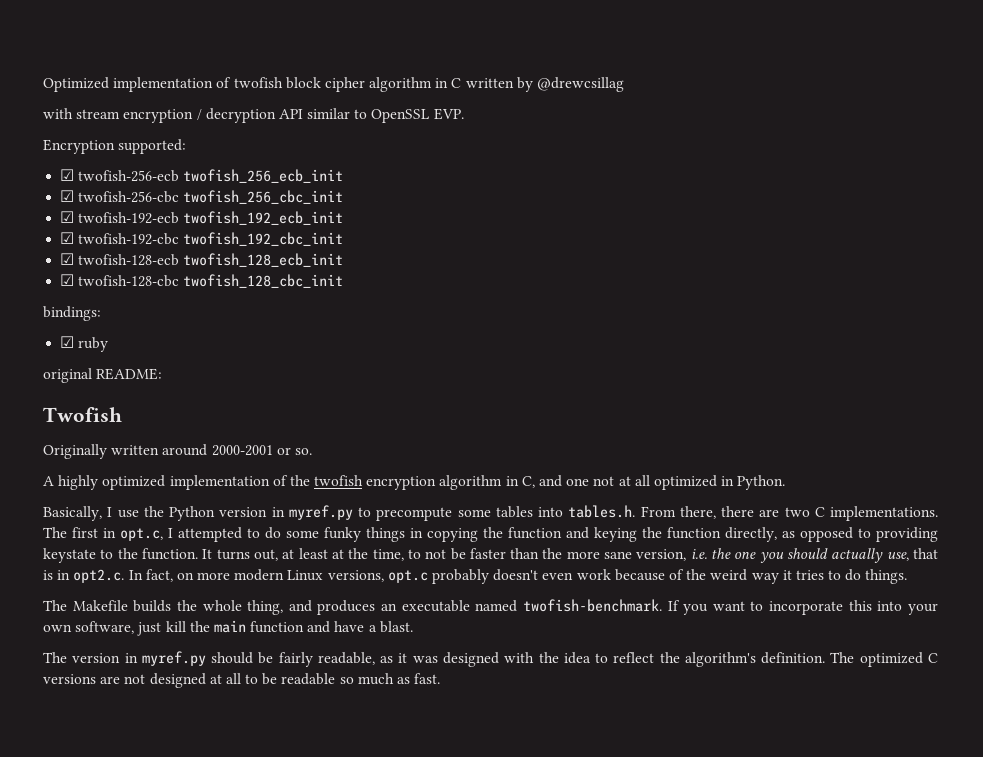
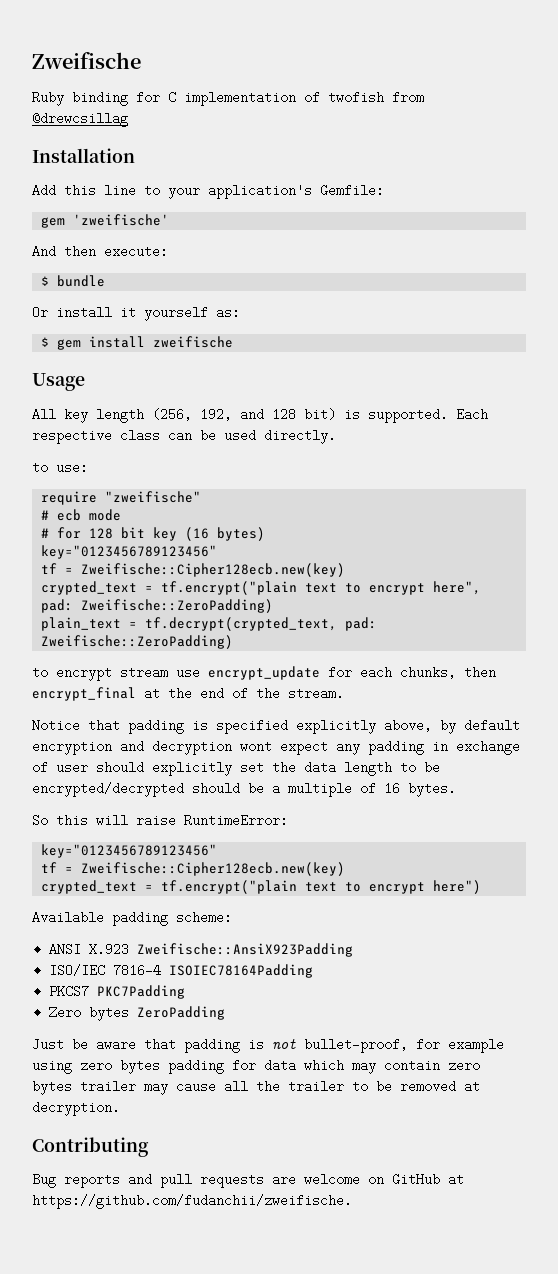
- Optimized implementation of twofish block cipher algorithm in C written by @drewcsillag
- with stream encryption / decryption API similar to OpenSSL EVP.
- Encryption supported:
- ☑ twofish-256-ecb twofish_256_ecb_init
- ☑ twofish-256-cbc twofish_256_cbc_init
- ☑ twofish-192-ecb twofish_192_ecb_init
- ☑ twofish-192-cbc twofish_192_cbc_init
- ☑ twofish-128-ecb twofish_128_ecb_init
- ☑ twofish-128-cbc twofish_128_cbc_init
- bindings:
- ☑ ruby
- original README:
- Twofish
- Originally written around 2000-2001 or so.
- A highly optimized implementation of the twofish encryption algorithm in C, and one not at all optimized in Python.
- Basically, I use the Python version in myref.py to precompute some tables into tables.h. From there, there are two C implementations. The first in opt.c, I attempted to do some funky things in copying the function and keying the function directly, as opposed to providing keystate to the function. It turns out, at least at the time, to not be faster than the more sane version, i.e. the one you should actually use, that is in opt2.c. In fact, on more modern Linux versions, opt.c probably doesn't even work because of the weird way it tries to do things.
- The Makefile builds the whole thing, and produces an executable named twofish-benchmark. If you want to incorporate this into your own software, just kill the main function and have a blast.
- The version in myref.py should be fairly readable, as it was designed with the idea to reflect the algorithm's definition. The optimized C versions are not designed at all to be readable so much as fast.
+ Zweifische
+ Ruby binding for C implementation of twofish from @drewcsillag
+ Installation
+ Add this line to your application's Gemfile:
+ gem 'zweifische'
+ And then execute:
+ $ bundle
+ Or install it yourself as:
+ $ gem install zweifische
+ Usage
+ All key length (256, 192, and 128 bit) is supported. Each respective class can be used directly.
+ to use:
+ require "zweifische"
+ # ecb mode
+ # for 128 bit key (16 bytes)
+ key="0123456789123456"
+ tf = Zweifische::Cipher128ecb.new(key)
+ crypted_text = tf.encrypt("plain text to encrypt here", pad: Zweifische::ZeroPadding)
+ plain_text = tf.decrypt(crypted_text, pad: Zweifische::ZeroPadding)
+ to encrypt stream use encrypt_update for each chunks, then encrypt_final at the end of the stream.
+ Notice that padding is specified explicitly above, by default encryption and decryption wont expect any padding in exchange of user should explicitly set the data length to be encrypted/decrypted should be a multiple of 16 bytes.
+ So this will raise RuntimeError:
+ key="0123456789123456"
+ tf = Zweifische::Cipher128ecb.new(key)
+ crypted_text = tf.encrypt("plain text to encrypt here")
+ Available padding scheme:
+ ANSI X.923 Zweifische::AnsiX923Padding
+ ISO/IEC 7816-4 ISOIEC78164Padding
+ PKCS7 PKC7Padding
+ Zero bytes ZeroPadding
+ Just be aware that padding is not bullet-proof, for example using zero bytes padding for data which may contain zero bytes trailer may cause all the trailer to be removed at decryption.
+ Contributing
+ Bug reports and pull requests are welcome on GitHub at https://github.com/fudanchii/zweifische.

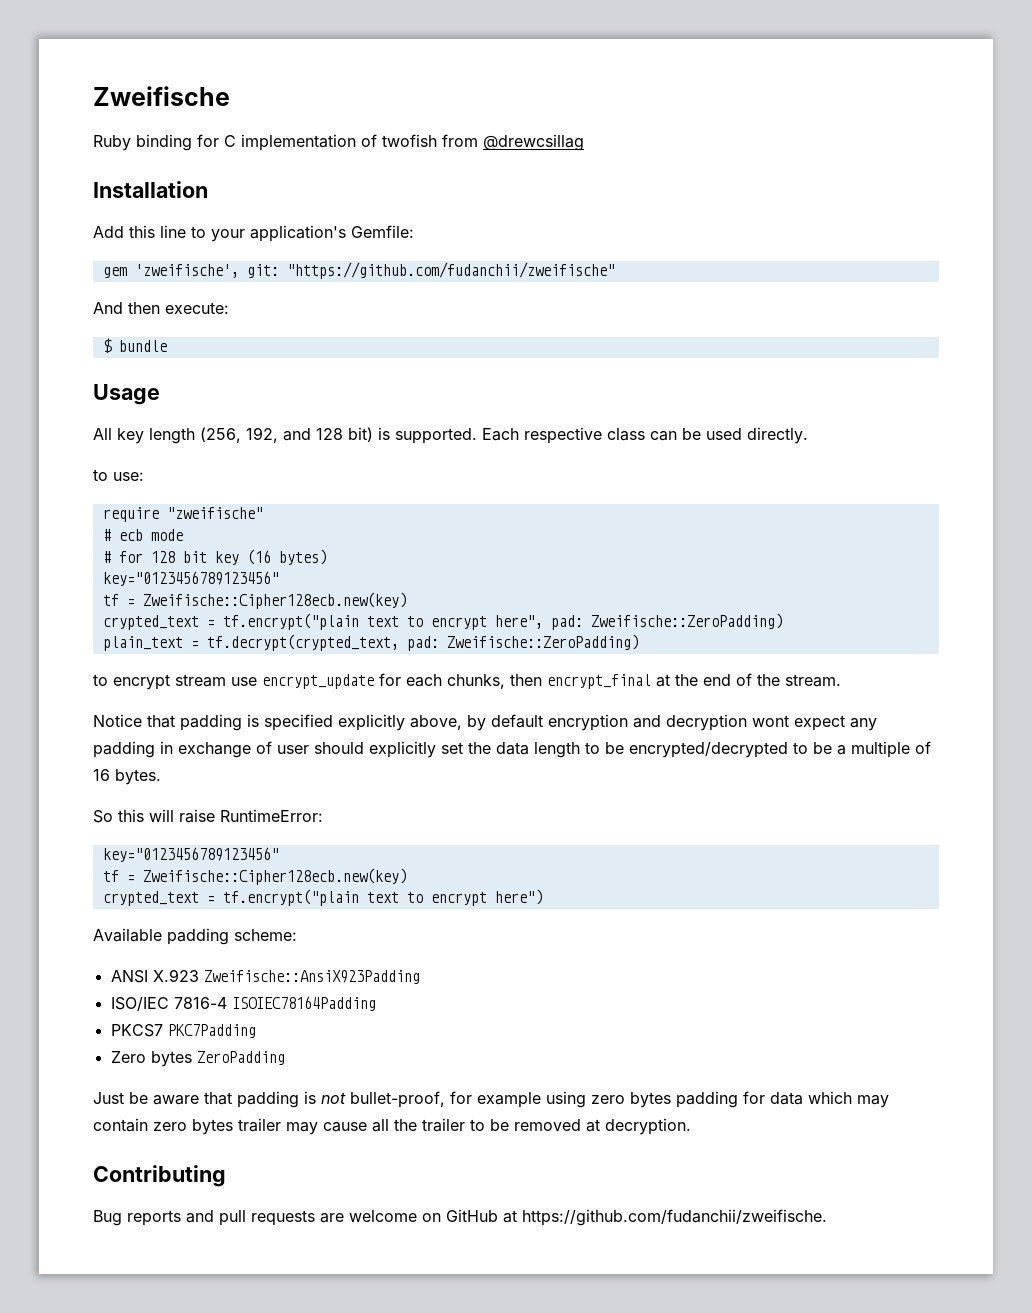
- gem 'zweifische'
+ gem 'zweifische', git: "https://github.com/fudanchii/zweifische"
- Or install it yourself as:
- $ gem install zweifische
- Notice that padding is specified explicitly above, by default encryption and decryption wont expect any padding in exchange of user should explicitly set the data length to be encrypted/decrypted should be a multiple of 16 bytes.
+ Notice that padding is specified explicitly above, by default encryption and decryption wont expect any padding in exchange of user should explicitly set the data length to be encrypted/decrypted to be a multiple of 16 bytes.

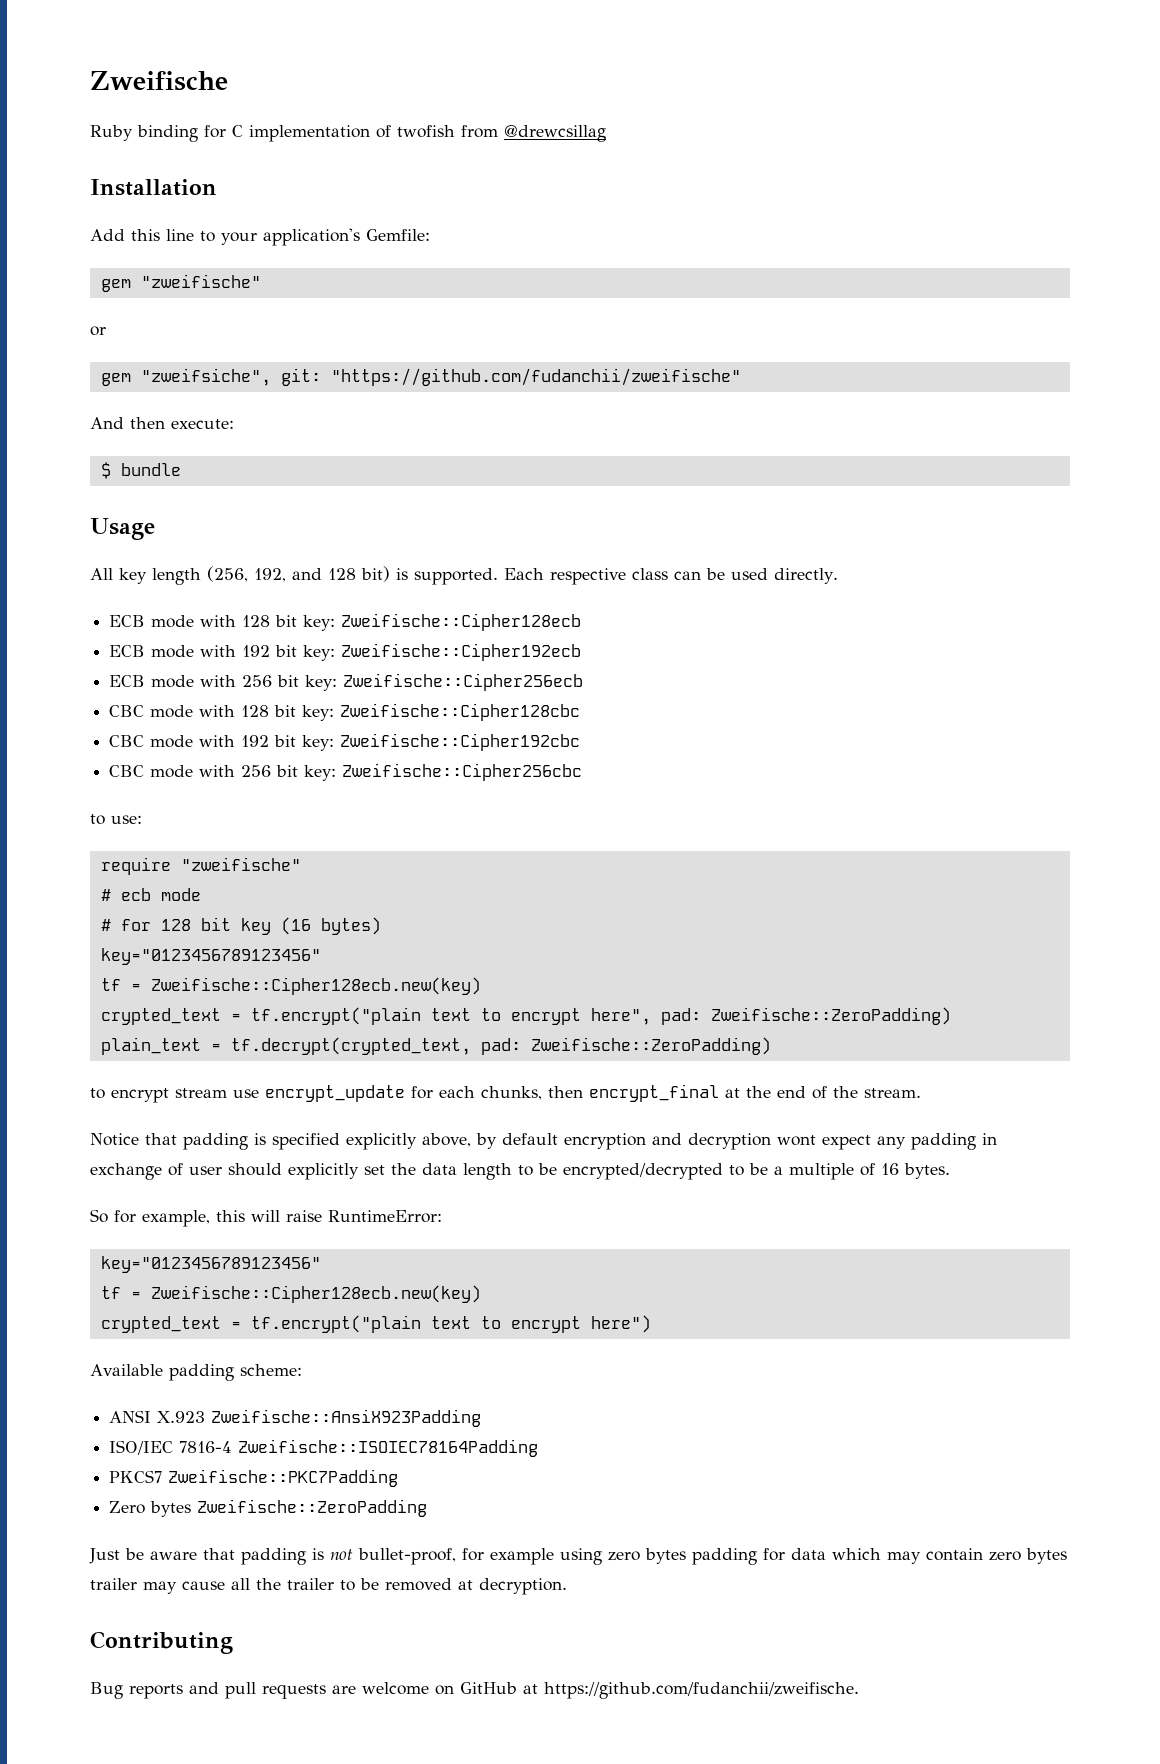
- gem 'zweifische', git: "https://github.com/fudanchii/zweifische"
+ gem "zweifische"
+ or
+ gem "zweifsiche", git: "https://github.com/fudanchii/zweifische"
+ ECB mode with 128 bit key: Zweifische::Cipher128ecb
+ ECB mode with 192 bit key: Zweifische::Cipher192ecb
+ ECB mode with 256 bit key: Zweifische::Cipher256ecb
+ CBC mode with 128 bit key: Zweifische::Cipher128cbc
+ CBC mode with 192 bit key: Zweifische::Cipher192cbc
+ CBC mode with 256 bit key: Zweifische::Cipher256cbc
- So this will raise RuntimeError:
+ So for example, this will raise RuntimeError:
- ISO/IEC 7816-4 ISOIEC78164Padding
+ ISO/IEC 7816-4 Zweifische::ISOIEC78164Padding
- PKCS7 PKC7Padding
+ PKCS7 Zweifische::PKC7Padding
- Zero bytes ZeroPadding
+ Zero bytes Zweifische::ZeroPadding

